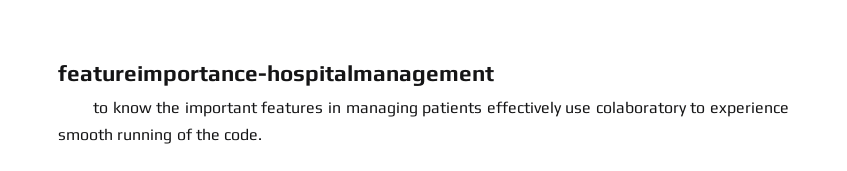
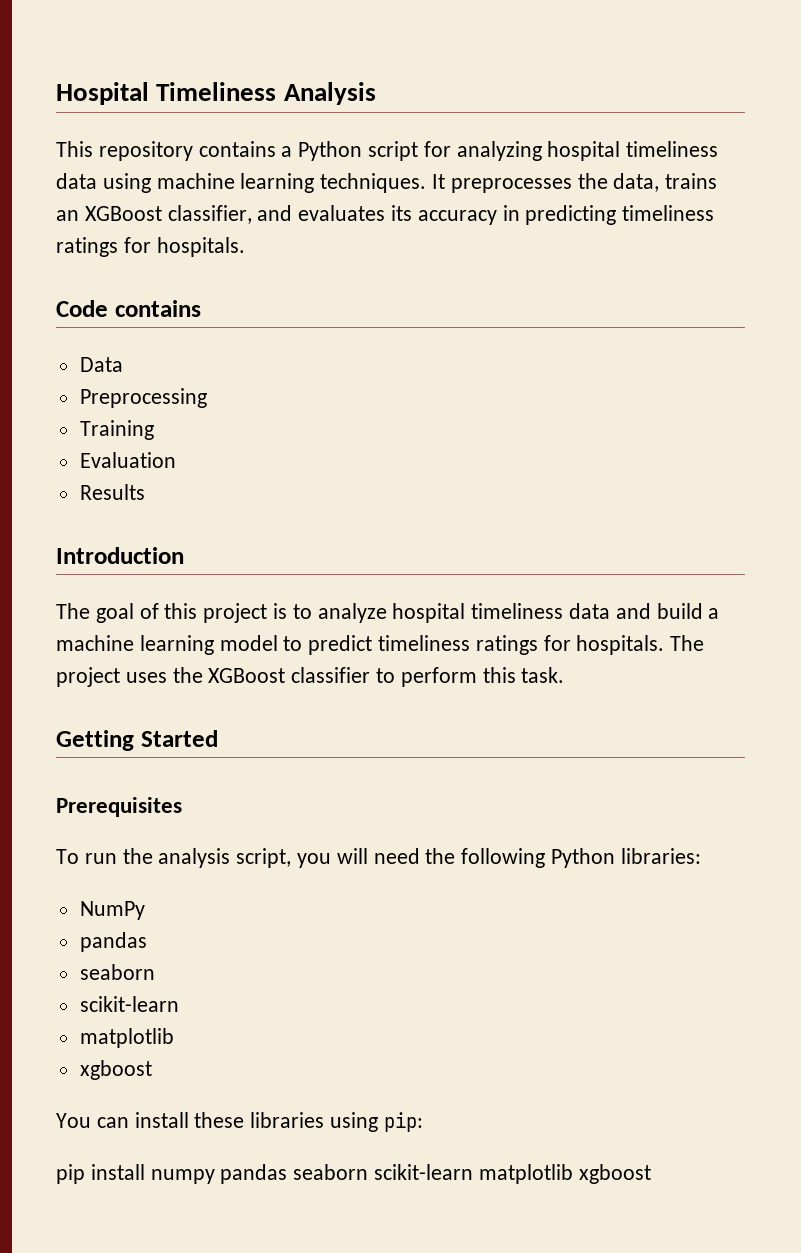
- featureimportance-hospitalmanagement
- to know the important features in managing patients effectively use colaboratory to experience smooth running of the code.
+ Hospital Timeliness Analysis
+ This repository contains a Python script for analyzing hospital timeliness data using machine learning techniques. It preprocesses the data, trains an XGBoost classifier, and evaluates its accuracy in predicting timeliness ratings for hospitals.
+ Code contains
+ Data
+ Preprocessing
+ Training
+ Evaluation
+ Results
+ Introduction
+ The goal of this project is to analyze hospital timeliness data and build a machine learning model to predict timeliness ratings for hospitals. The project uses the XGBoost classifier to perform this task.
+ Getting Started
+ Prerequisites
+ To run the analysis script, you will need the following Python libraries:
+ NumPy
+ pandas
+ seaborn
+ scikit-learn
+ matplotlib
+ xgboost
+ You can install these libraries using pip:
+ pip install numpy pandas seaborn scikit-learn matplotlib xgboost

